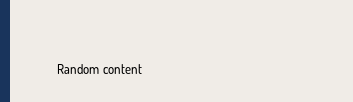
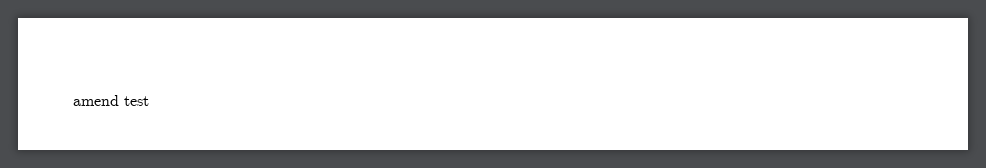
- Random content
+ amend test

